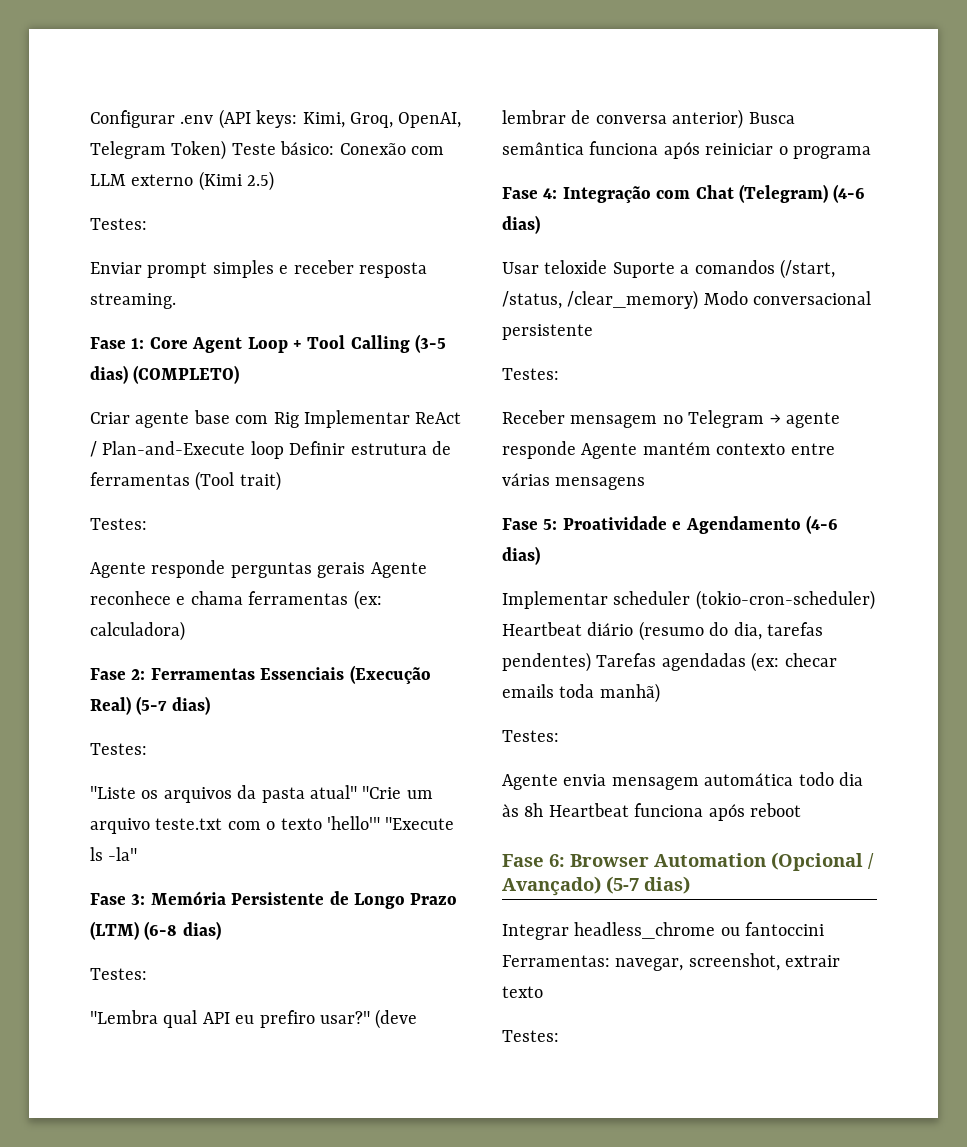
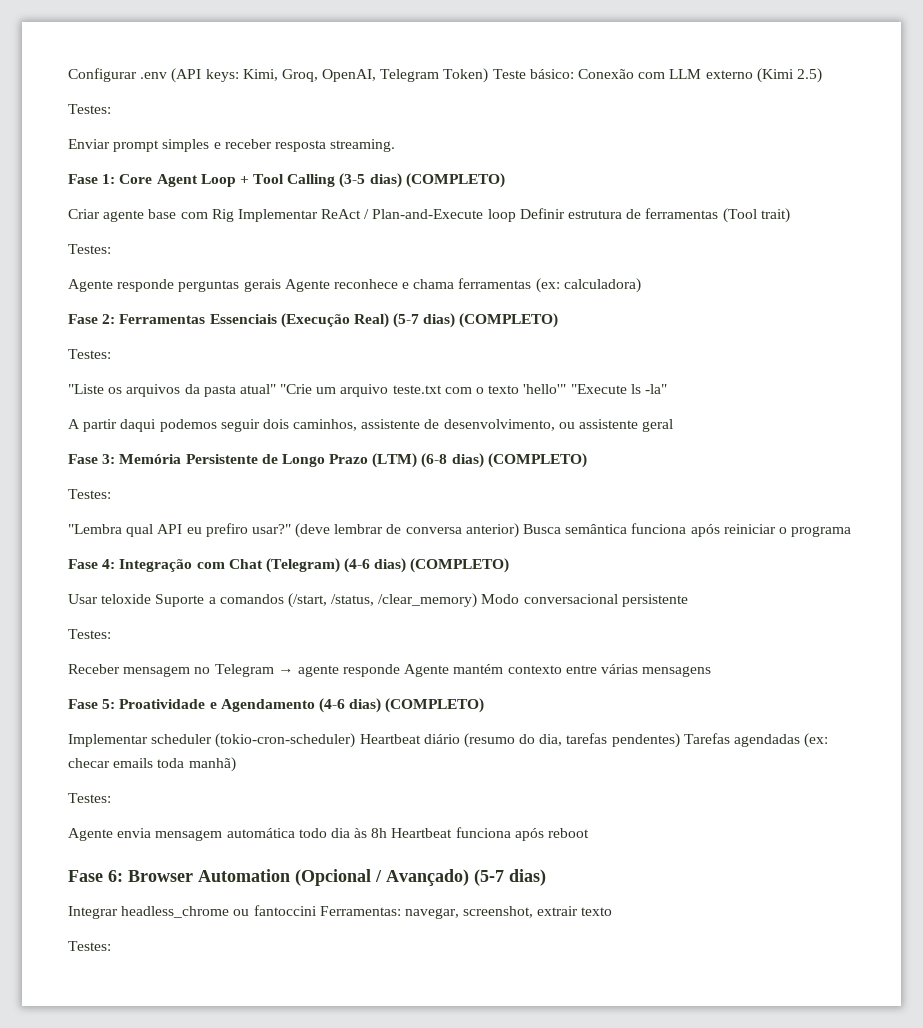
- Fase 2: Ferramentas Essenciais (Execução Real) (5-7 dias)
+ Fase 2: Ferramentas Essenciais (Execução Real) (5-7 dias) (COMPLETO)
+ A partir daqui podemos seguir dois caminhos, assistente de desenvolvimento, ou assistente geral
- Fase 3: Memória Persistente de Longo Prazo (LTM) (6-8 dias)
+ Fase 3: Memória Persistente de Longo Prazo (LTM) (6-8 dias) (COMPLETO)
- Fase 4: Integração com Chat (Telegram) (4-6 dias)
+ Fase 4: Integração com Chat (Telegram) (4-6 dias) (COMPLETO)
- Fase 5: Proatividade e Agendamento (4-6 dias)
+ Fase 5: Proatividade e Agendamento (4-6 dias) (COMPLETO)

